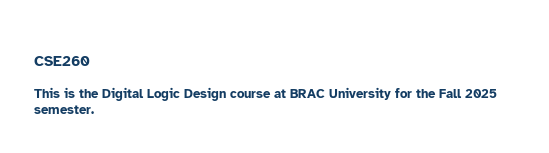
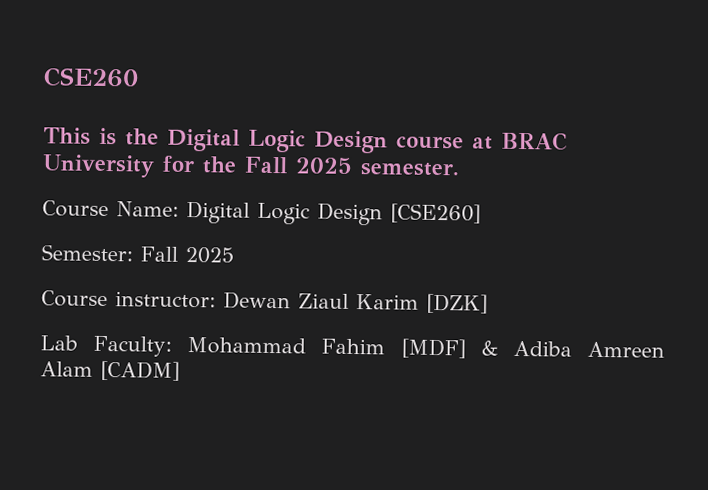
+ Course Name: Digital Logic Design [CSE260]
+ Semester: Fall 2025
+ Course instructor: Dewan Ziaul Karim [DZK]
+ Lab Faculty: Mohammad Fahim [MDF] & Adiba Amreen Alam [CADM]

